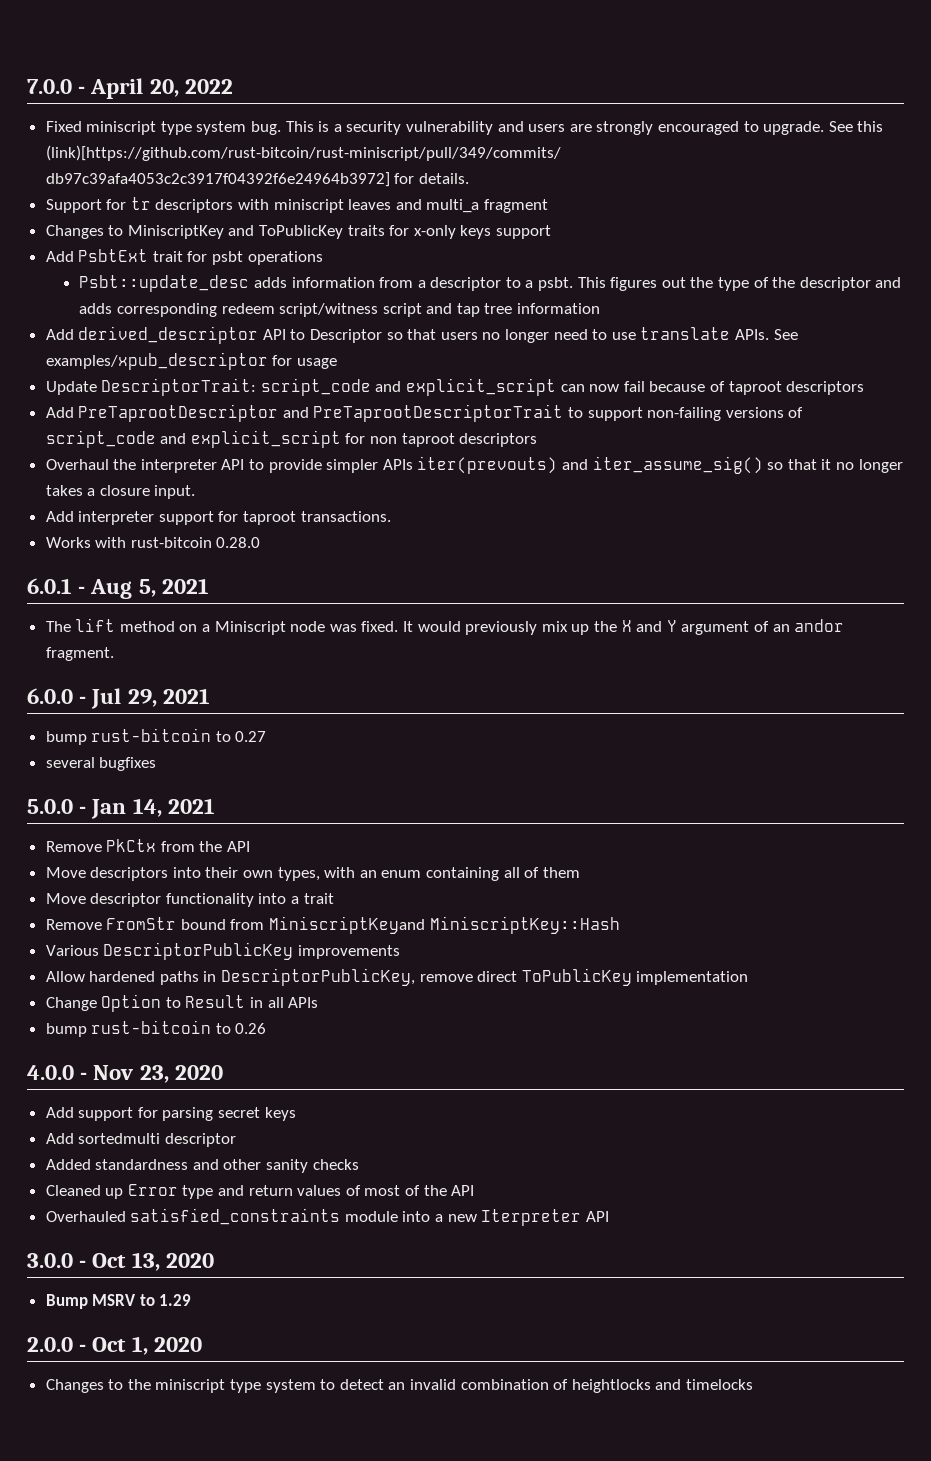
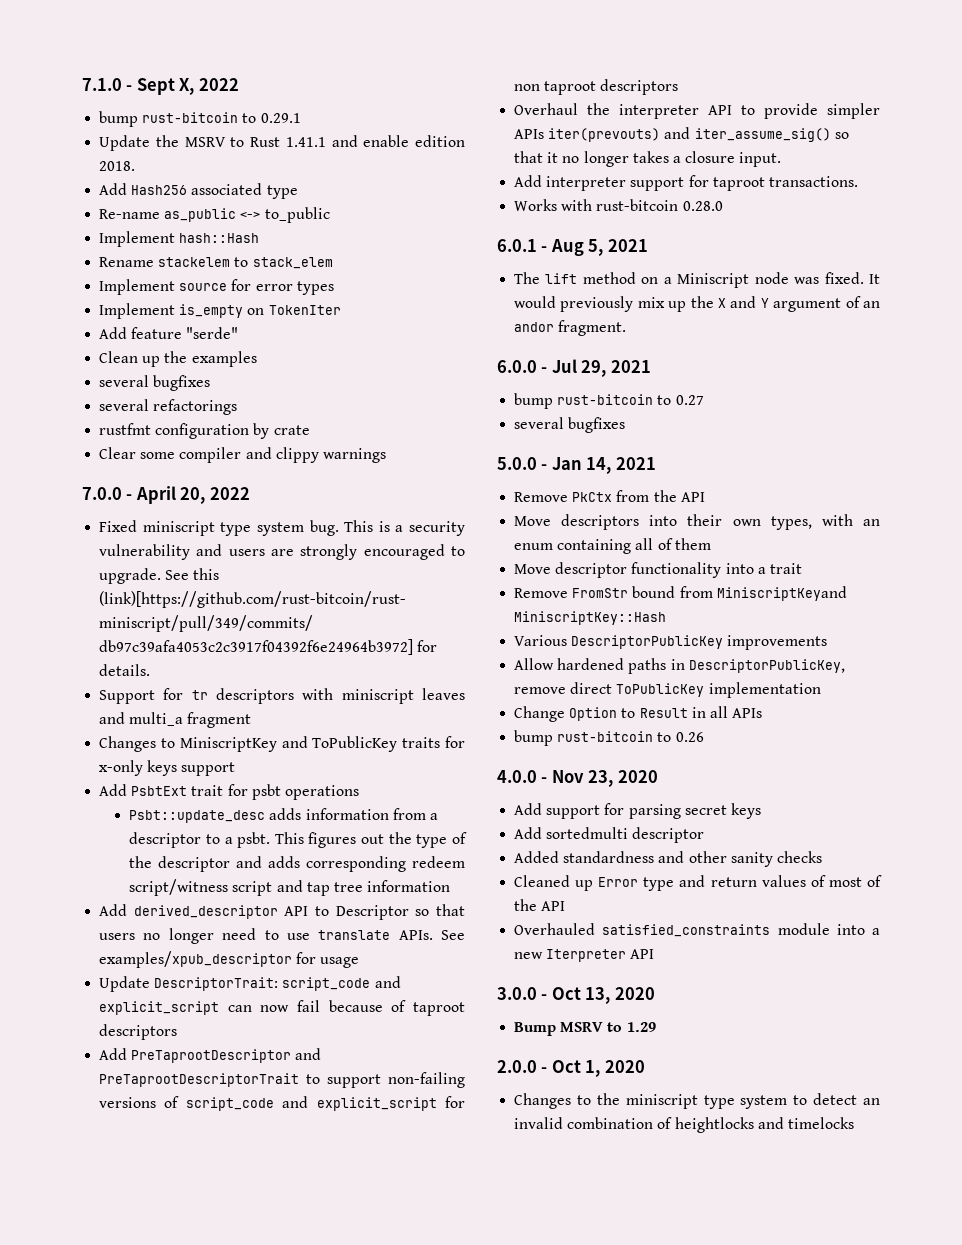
+ 7.1.0 - Sept X, 2022
+ bump rust-bitcoin to 0.29.1
+ Update the MSRV to Rust 1.41.1 and enable edition 2018.
+ Add Hash256 associated type
+ Re-name as_public <-> to_public
+ Implement hash::Hash
+ Rename stackelem to stack_elem
+ Implement source for error types
+ Implement is_empty on TokenIter
+ Add feature "serde"
+ Clean up the examples
+ several bugfixes
+ several refactorings
+ rustfmt configuration by crate
+ Clear some compiler and clippy warnings

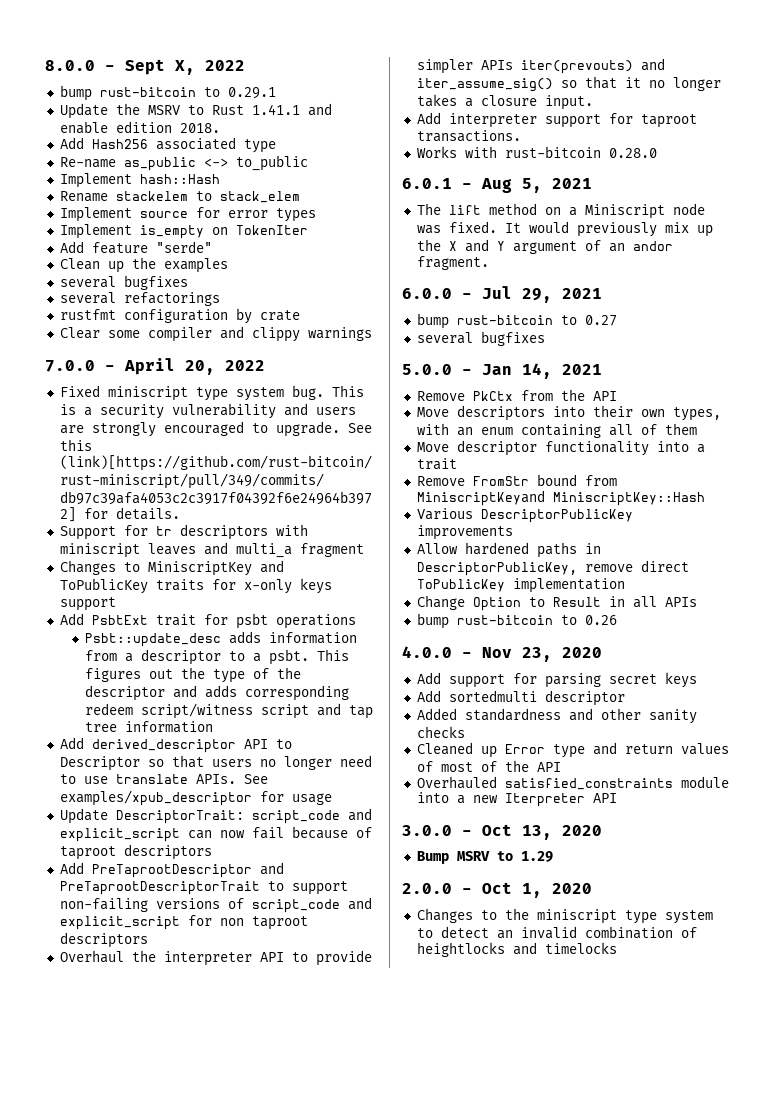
- 7.1.0 - Sept X, 2022
+ 8.0.0 - Sept X, 2022

